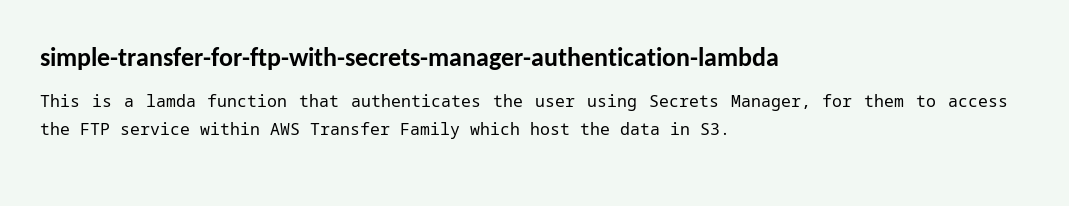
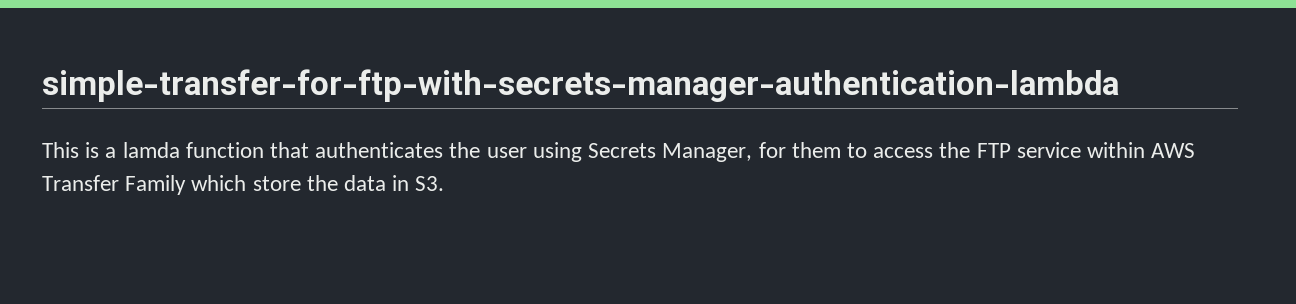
- This is a lamda function that authenticates the user using Secrets Manager, for them to access the FTP service within AWS Transfer Family which host the data in S3.
+ This is a lamda function that authenticates the user using Secrets Manager, for them to access the FTP service within AWS Transfer Family which store the data in S3.

